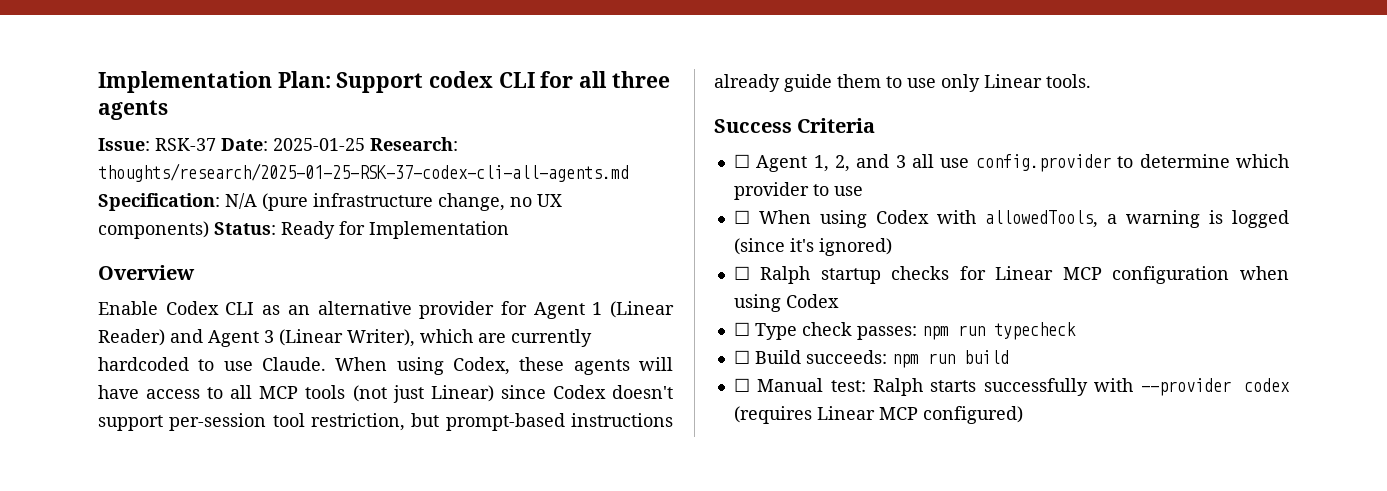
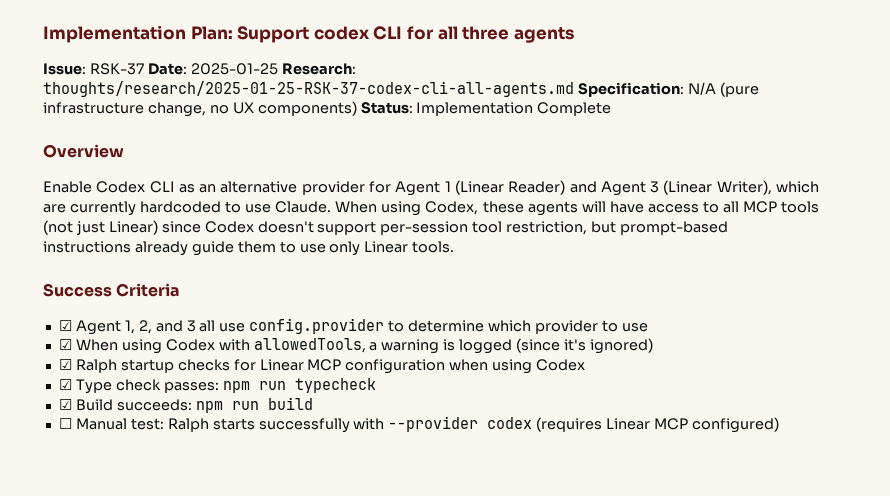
- Issue: RSK-37 Date: 2025-01-25 Research: thoughts/research/2025-01-25-RSK-37-codex-cli-all-agents.md Specification: N/A (pure infrastructure change, no UX components) Status: Ready for Implementation
+ Issue: RSK-37 Date: 2025-01-25 Research: thoughts/research/2025-01-25-RSK-37-codex-cli-all-agents.md Specification: N/A (pure infrastructure change, no UX components) Status: Implementation Complete
- ☐ Agent 1, 2, and 3 all use config.provider to determine which provider to use
+ ☑ Agent 1, 2, and 3 all use config.provider to determine which provider to use
- ☐ When using Codex with allowedTools, a warning is logged (since it's ignored)
+ ☑ When using Codex with allowedTools, a warning is logged (since it's ignored)
- ☐ Ralph startup checks for Linear MCP configuration when using Codex
+ ☑ Ralph startup checks for Linear MCP configuration when using Codex
- ☐ Type check passes: npm run typecheck
+ ☑ Type check passes: npm run typecheck
- ☐ Build succeeds: npm run build
+ ☑ Build succeeds: npm run build

